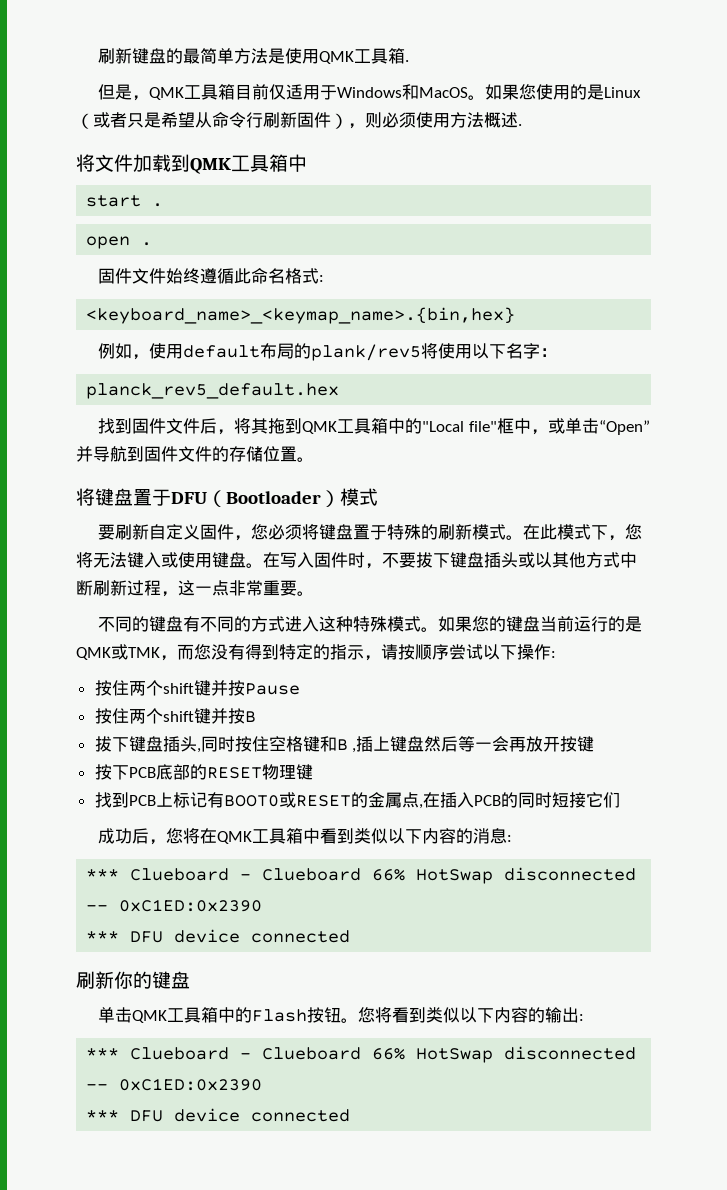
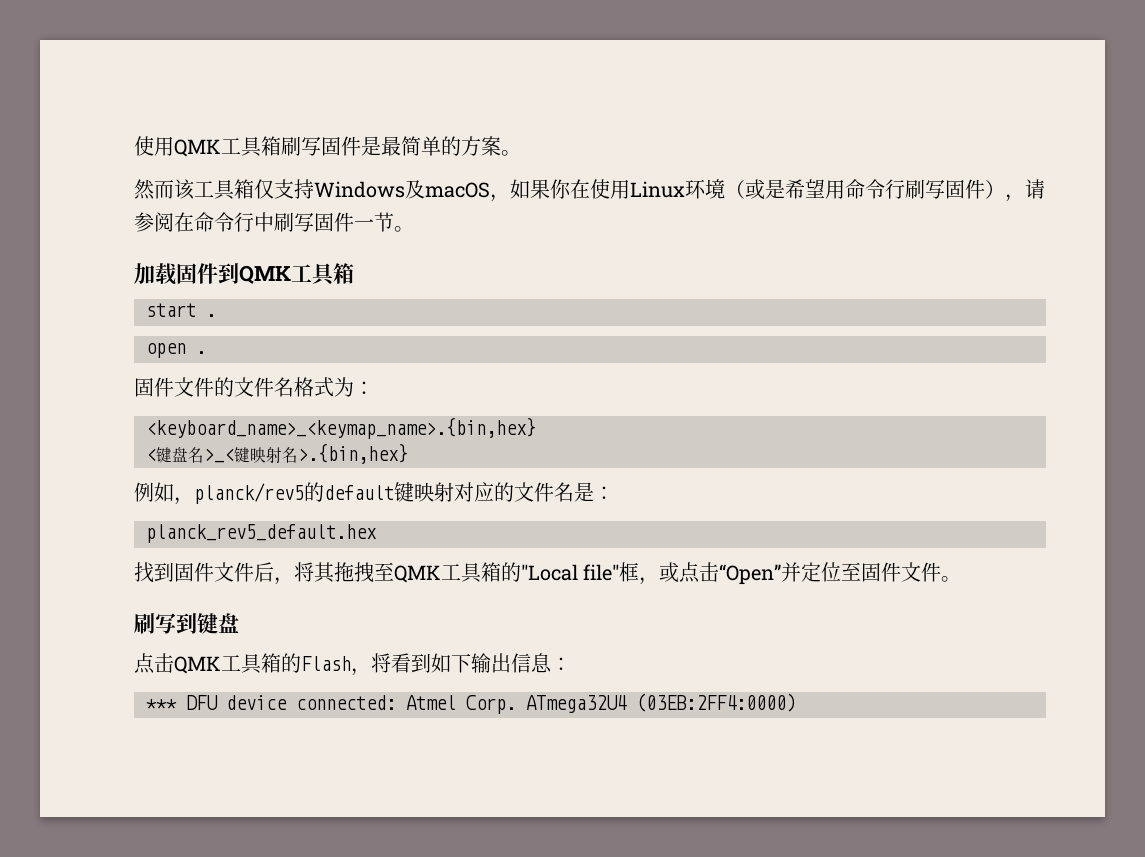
- 刷新键盘的最简单方法是使用QMK工具箱.
- 但是，QMK工具箱目前仅适用于Windows和MacOS。如果您使用的是Linux（或者只是希望从命令行刷新固件），则必须使用方法概述.
- 将文件加载到QMK工具箱中
+ 使用QMK工具箱刷写固件是最简单的方案。
+ 然而该工具箱仅支持Windows及macOS，如果你在使用Linux环境（或是希望用命令行刷写固件），请参阅在命令行中刷写固件一节。
+ 加载固件到QMK工具箱
- 固件文件始终遵循此命名格式:
+ 固件文件的文件名格式为：
  <keyboard_name>_<keymap_name>.{bin,hex}
- 例如，使用default布局的plank/rev5将使用以下名字：
+ <键盘名>_<键映射名>.{bin,hex}
+ 例如，planck/rev5的default键映射对应的文件名是：
- 找到固件文件后，将其拖到QMK工具箱中的"Local file"框中，或单击“Open”并导航到固件文件的存储位置。
- 将键盘置于DFU（Bootloader）模式
- 要刷新自定义固件，您必须将键盘置于特殊的刷新模式。在此模式下，您将无法键入或使用键盘。在写入固件时，不要拔下键盘插头或以其他方式中断刷新过程，这一点非常重要。
- 不同的键盘有不同的方式进入这种特殊模式。如果您的键盘当前运行的是QMK或TMK，而您没有得到特定的指示，请按顺序尝试以下操作:
- 按住两个shift键并按Pause
- 按住两个shift键并按B
- 拔下键盘插头,同时按住空格键和B ,插上键盘然后等一会再放开按键
- 按下PCB底部的RESET物理键
- 找到PCB上标记有BOOT0或RESET的金属点,在插入PCB的同时短接它们
- 成功后，您将在QMK工具箱中看到类似以下内容的消息:
- *** Clueboard - Clueboard 66% HotSwap disconnected -- 0xC1ED:0x2390
- *** DFU device connected
- 刷新你的键盘
+ 找到固件文件后，将其拖拽至QMK工具箱的"Local file"框，或点击“Open”并定位至固件文件。
+ 刷写到键盘
- 单击QMK工具箱中的Flash按钮。您将看到类似以下内容的输出:
- *** Clueboard - Clueboard 66% HotSwap disconnected -- 0xC1ED:0x2390
- *** DFU device connected
+ 点击QMK工具箱的Flash，将看到如下输出信息：
+ *** DFU device connected: Atmel Corp. ATmega32U4 (03EB:2FF4:0000)

